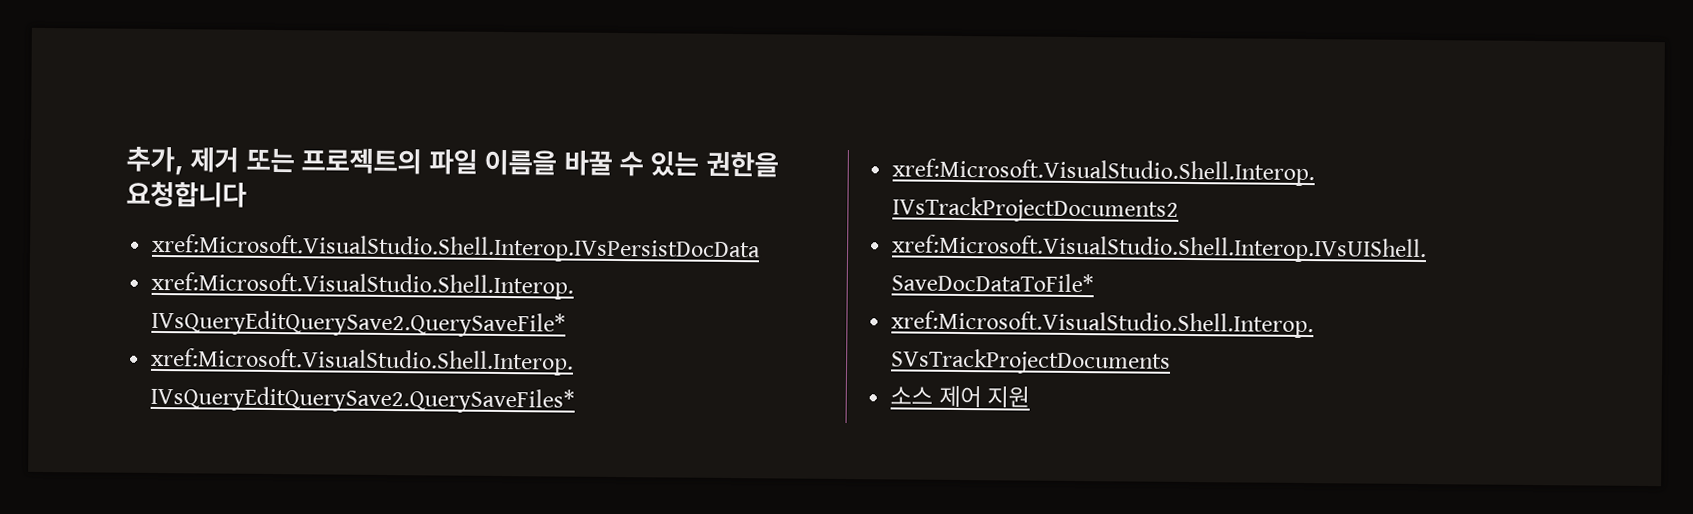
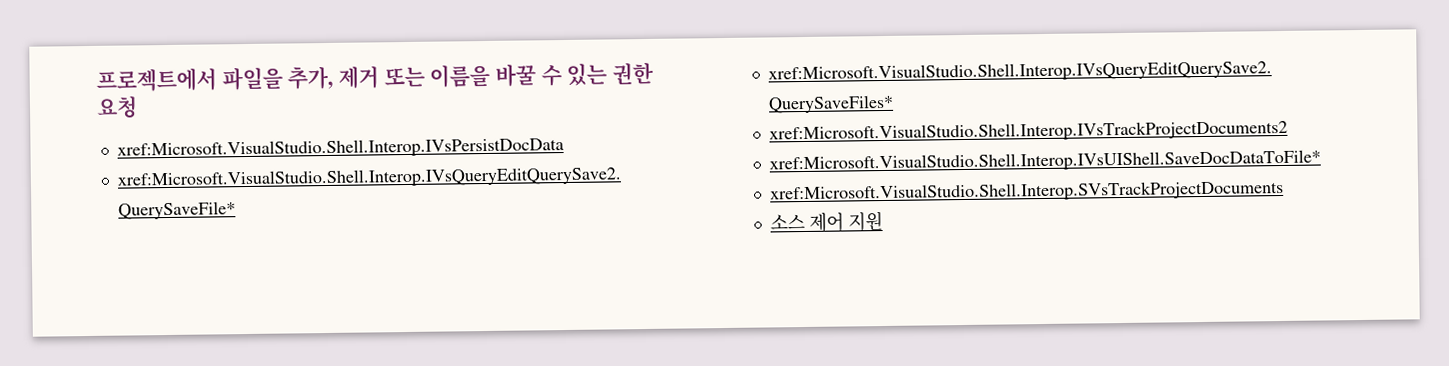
- 추가, 제거 또는 프로젝트의 파일 이름을 바꿀 수 있는 권한을 요청합니다
+ 프로젝트에서 파일을 추가, 제거 또는 이름을 바꿀 수 있는 권한 요청

